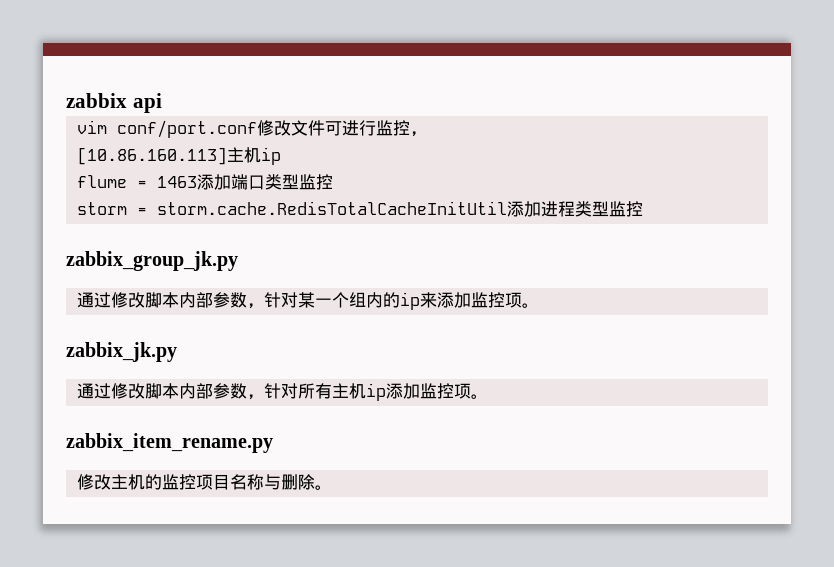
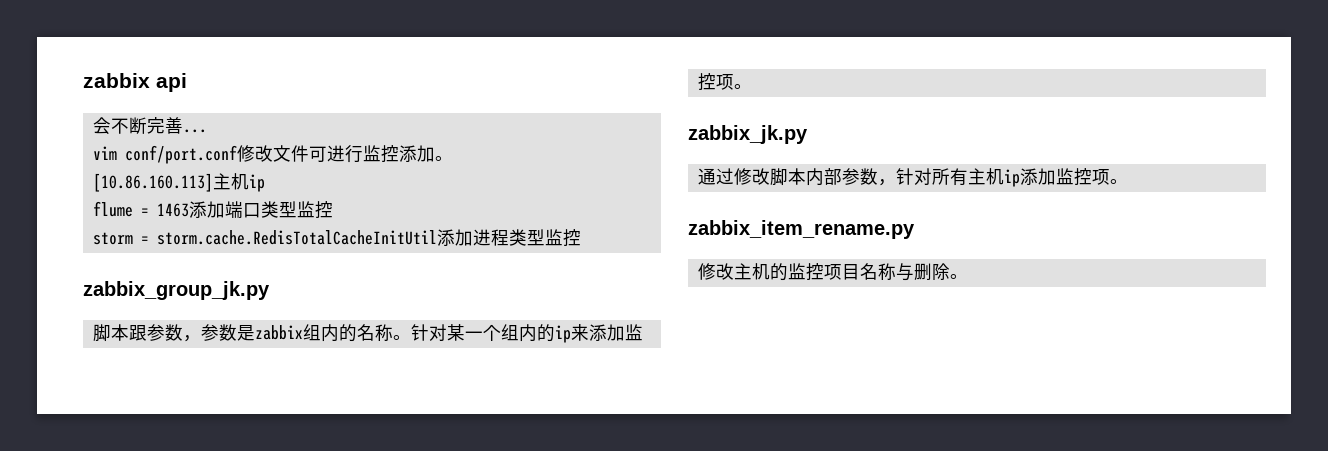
+ 会不断完善...
- vim conf/port.conf修改文件可进行监控，
+ vim conf/port.conf修改文件可进行监控添加。
- 通过修改脚本内部参数，针对某一个组内的ip来添加监控项。
+ 脚本跟参数，参数是zabbix组内的名称。针对某一个组内的ip来添加监控项。

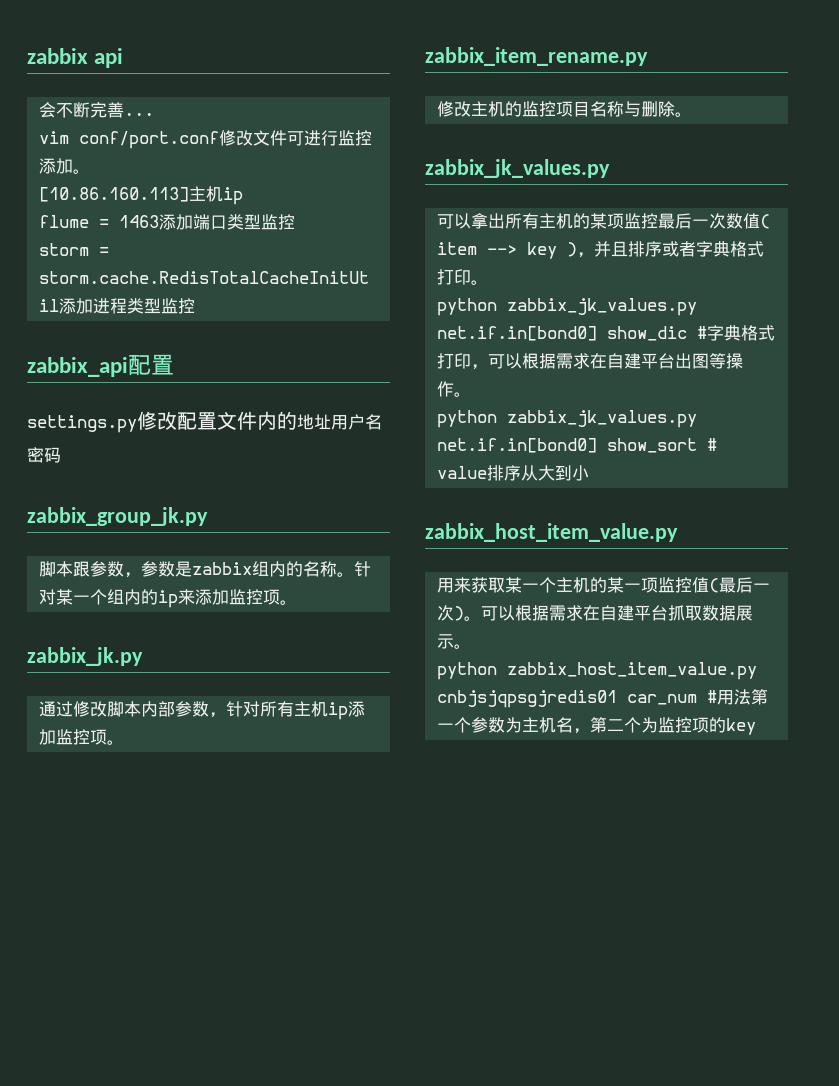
+ zabbix_api配置
+ settings.py修改配置文件内的地址用户名密码
  修改主机的监控项目名称与删除。
+ zabbix_jk_values.py
+ 可以拿出所有主机的某项监控最后一次数值( item --> key )，并且排序或者字典格式打印。
+ python zabbix_jk_values.py net.if.in[bond0] show_dic #字典格式打印，可以根据需求在自建平台出图等操作。
+ python zabbix_jk_values.py net.if.in[bond0] show_sort # value排序从大到小
+ zabbix_host_item_value.py
+ 用来获取某一个主机的某一项监控值(最后一次)。可以根据需求在自建平台抓取数据展示。
+ python zabbix_host_item_value.py cnbjsjqpsgjredis01 car_num #用法第一个参数为主机名，第二个为监控项的key

